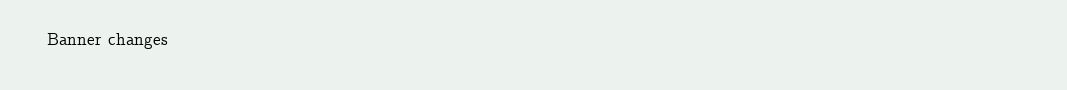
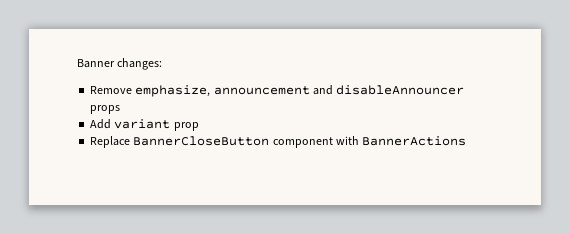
- Banner changes
+ Banner changes:
+ Remove emphasize, announcement and disableAnnouncer props
+ Add variant prop
+ Replace BannerCloseButton component with BannerActions

